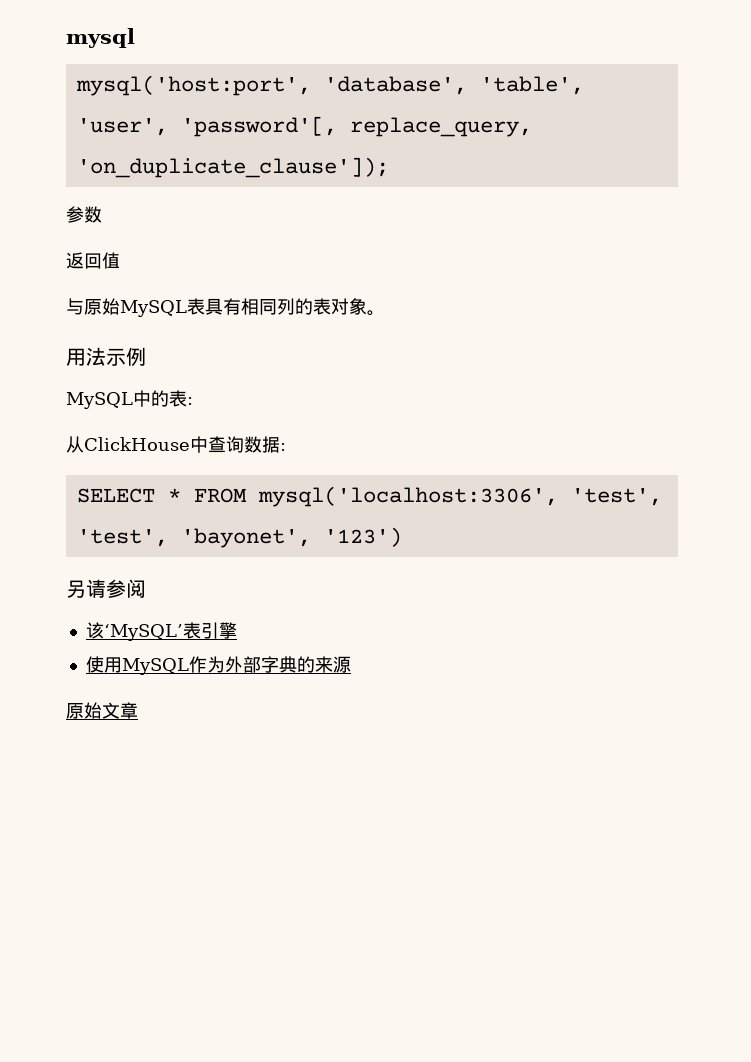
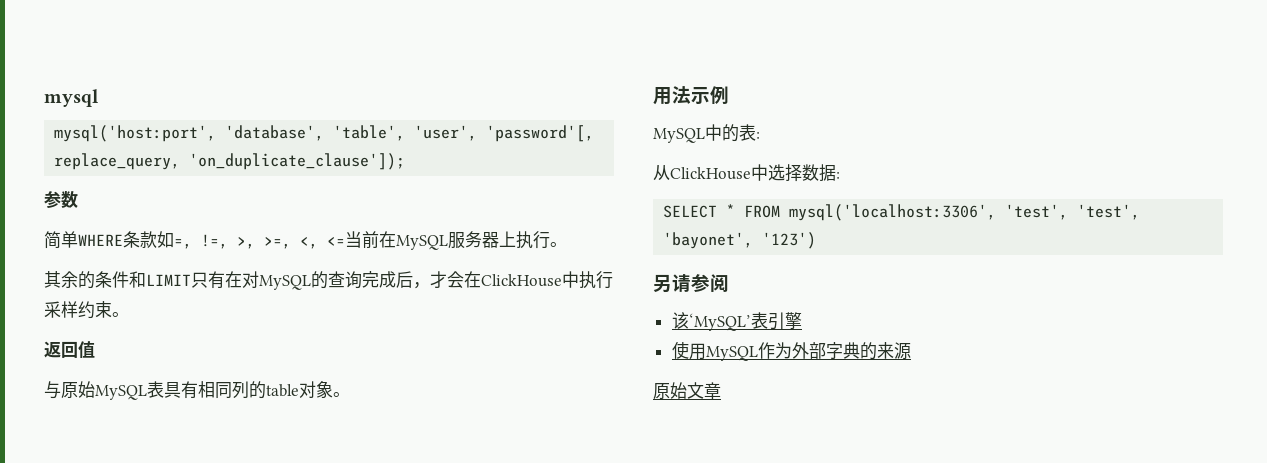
+ 简单WHERE条款如=, !=, >, >=, <, <=当前在MySQL服务器上执行。
+ 其余的条件和LIMIT只有在对MySQL的查询完成后，才会在ClickHouse中执行采样约束。
- 与原始MySQL表具有相同列的表对象。
+ 与原始MySQL表具有相同列的table对象。
- 从ClickHouse中查询数据:
+ 从ClickHouse中选择数据:

